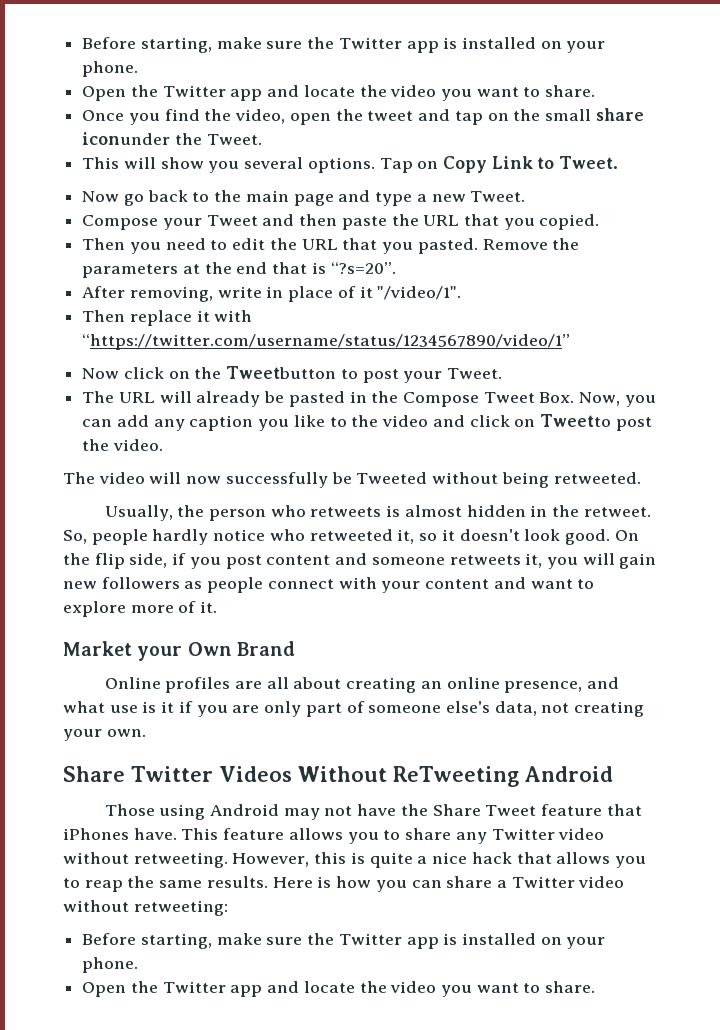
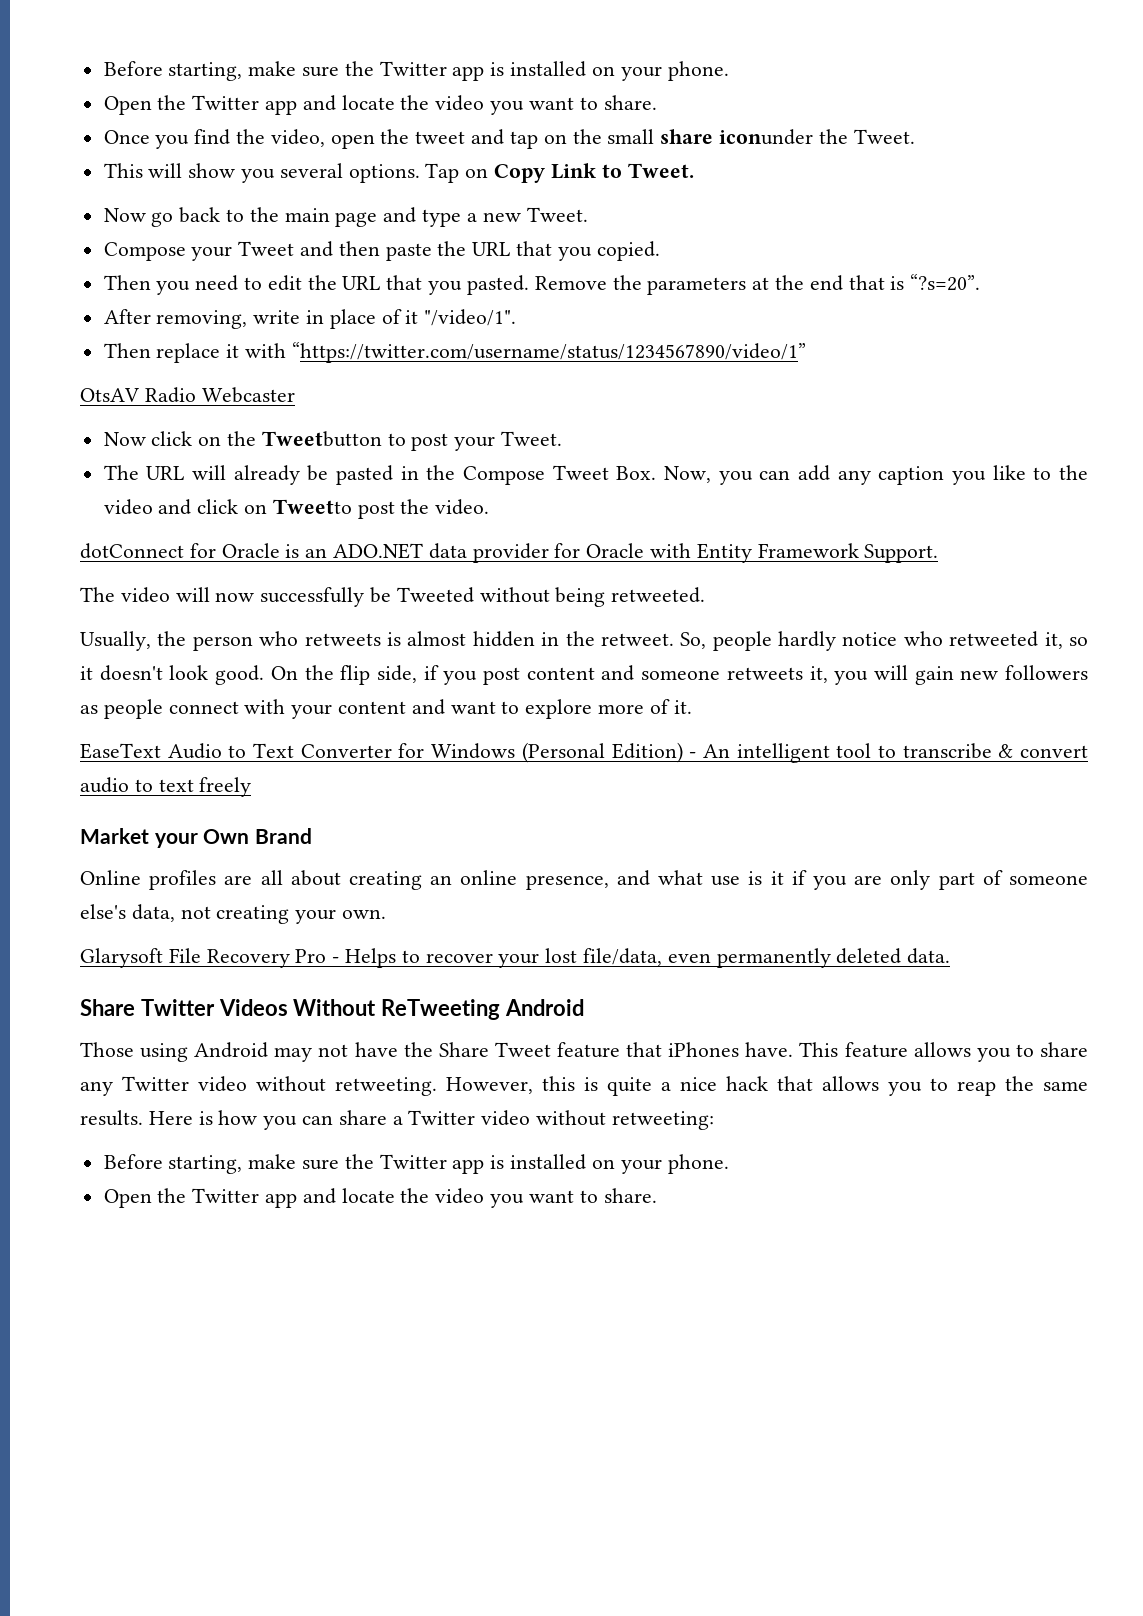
+ OtsAV Radio Webcaster
+ dotConnect for Oracle is an ADO.NET data provider for Oracle with Entity Framework Support.
+ EaseText Audio to Text Converter for Windows (Personal Edition) - An intelligent tool to transcribe & convert audio to text freely
+ Glarysoft File Recovery Pro - Helps to recover your lost file/data, even permanently deleted data.

